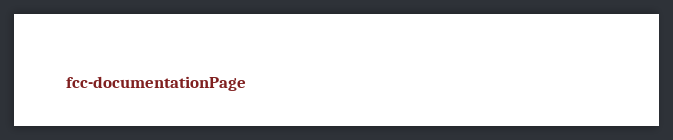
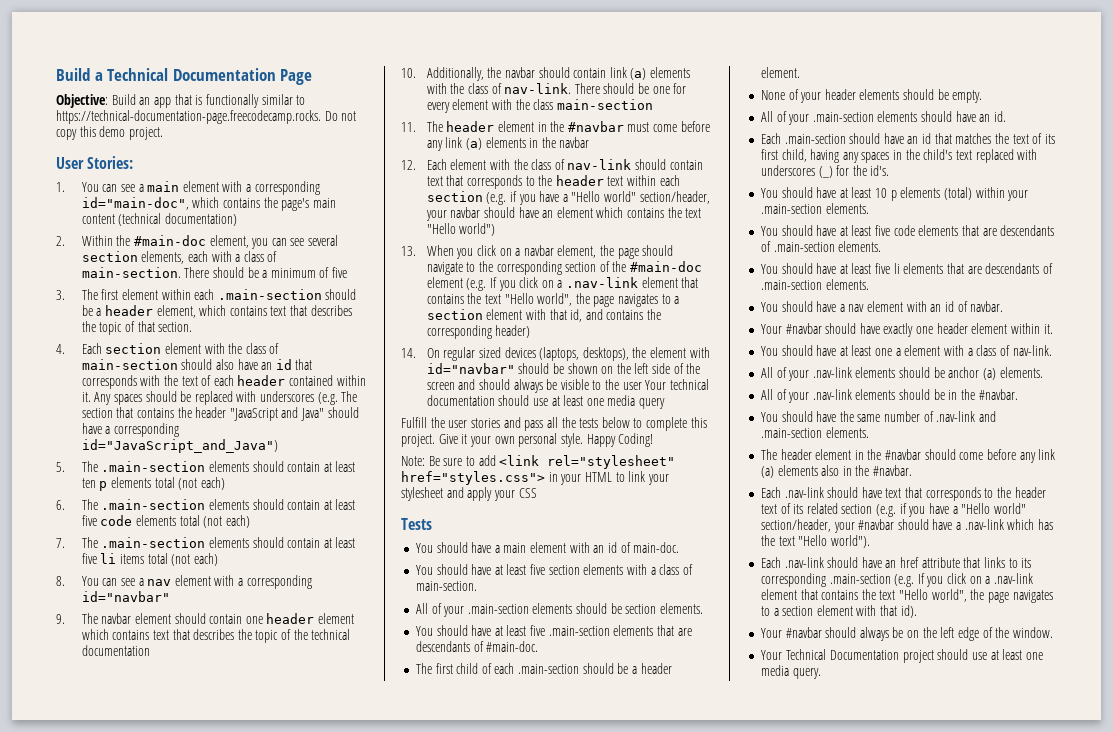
- fcc-documentationPage
+ Build a Technical Documentation Page
+ Objective: Build an app that is functionally similar to https://technical-documentation-page.freecodecamp.rocks. Do not copy this demo project.
+ User Stories:
+ 1. You can see a main element with a corresponding id="main-doc", which contains the page's main content (technical documentation)
+ 2. Within the #main-doc element, you can see several section elements, each with a class of main-section. There should be a minimum of five
+ 3. The first element within each .main-section should be a header element, which contains text that describes the topic of that section.
+ 4. Each section element with the class of main-section should also have an id that corresponds with the text of each header contained within it. Any spaces should be replaced with underscores (e.g. The section that contains the header "JavaScript and Java" should have a corresponding id="JavaScript_and_Java")
+ 5. The .main-section elements should contain at least ten p elements total (not each)
+ 6. The .main-section elements should contain at least five code elements total (not each)
+ 7. The .main-section elements should contain at least five li items total (not each)
+ 8. You can see a nav element with a corresponding id="navbar"
+ 9. The navbar element should contain one header element which contains text that describes the topic of the technical documentation
+ 10. Additionally, the navbar should contain link (a) elements with the class of nav-link. There should be one for every element with the class main-section
+ 11. The header element in the #navbar must come before any link (a) elements in the navbar
+ 12. Each element with the class of nav-link should contain text that corresponds to the header text within each section (e.g. if you have a "Hello world" section/header, your navbar should have an element which contains the text "Hello world")
+ 13. When you click on a navbar element, the page should navigate to the corresponding section of the #main-doc element (e.g. If you click on a .nav-link element that contains the text "Hello world", the page navigates to a section element with that id, and contains the corresponding header)
+ 14. On regular sized devices (laptops, desktops), the element with id="navbar" should be shown on the left side of the screen and should always be visible to the user Your technical documentation should use at least one media query
+ Fulfill the user stories and pass all the tests below to complete this project. Give it your own personal style. Happy Coding!
+ Note: Be sure to add <link rel="stylesheet" href="styles.css"> in your HTML to link your stylesheet and apply your CSS
+ Tests
+ You should have a main element with an id of main-doc.
+ You should have at least five section elements with a class of main-section.
+ All of your .main-section elements should be section elements.
+ You should have at least five .main-section elements that are descendants of #main-doc.
+ The first child of each .main-section should be a header element.
+ None of your header elements should be empty.
+ All of your .main-section elements should have an id.
+ Each .main-section should have an id that matches the text of its first child, having any spaces in the child's text replaced with underscores (_) for the id's.
+ You should have at least 10 p elements (total) within your .main-section elements.
+ You should have at least five code elements that are descendants of .main-section elements.
+ You should have at least five li elements that are descendants of .main-section elements.
+ You should have a nav element with an id of navbar.
+ Your #navbar should have exactly one header element within it.
+ You should have at least one a element with a class of nav-link.
+ All of your .nav-link elements should be anchor (a) elements.
+ All of your .nav-link elements should be in the #navbar.
+ You should have the same number of .nav-link and .main-section elements.
+ The header element in the #navbar should come before any link (a) elements also in the #navbar.
+ Each .nav-link should have text that corresponds to the header text of its related section (e.g. if you have a "Hello world" section/header, your #navbar should have a .nav-link which has the text "Hello world").
+ Each .nav-link should have an href attribute that links to its corresponding .main-section (e.g. If you click on a .nav-link element that contains the text "Hello world", the page navigates to a section element with that id).
+ Your #navbar should always be on the left edge of the window.
+ Your Technical Documentation project should use at least one media query.

